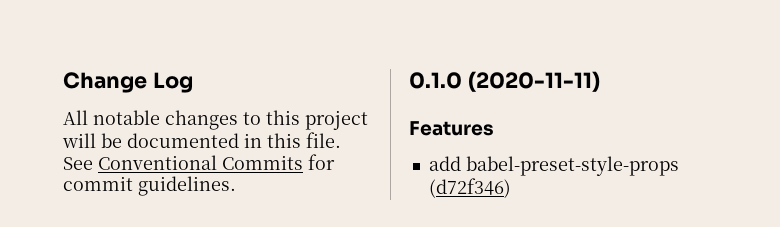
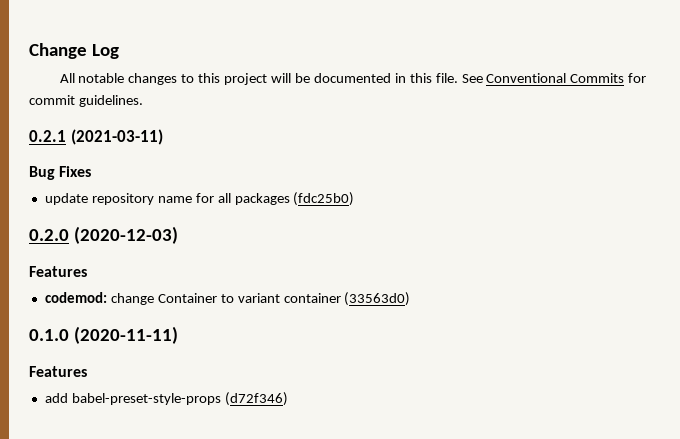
+ 0.2.1 (2021-03-11)
+ Bug Fixes
+ update repository name for all packages (fdc25b0)
+ 0.2.0 (2020-12-03)
+ Features
+ codemod: change Container to variant container (33563d0)

